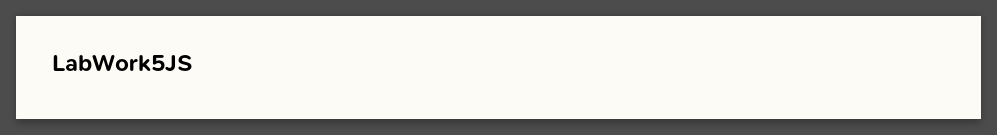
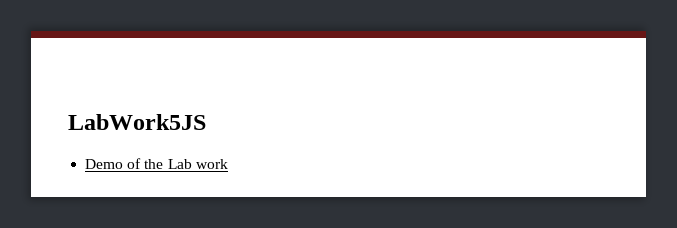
+ Demo of the Lab work

